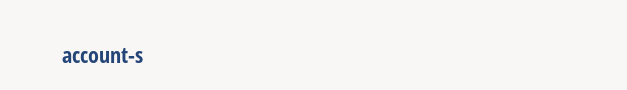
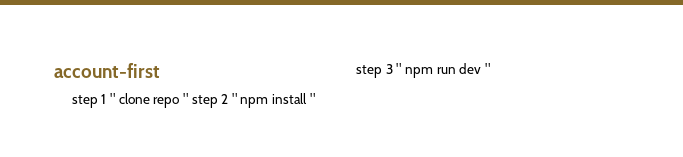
- account-s
+ account-first
+ step 1 " clone repo " step 2 " npm install " step 3 " npm run dev "

